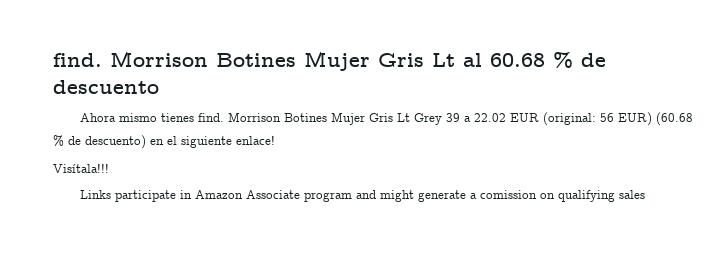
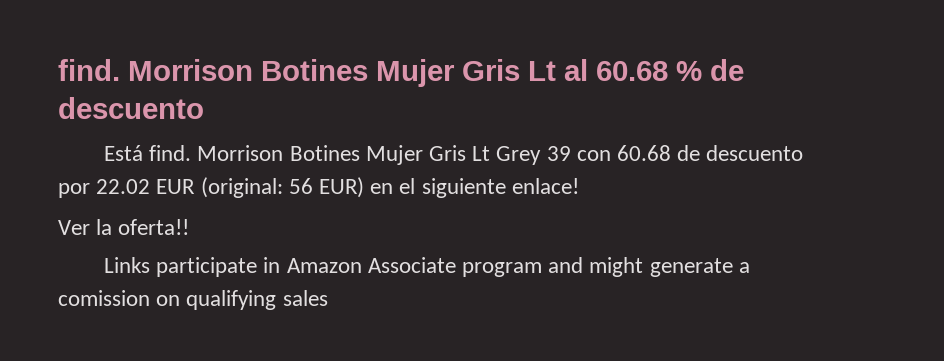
- Ahora mismo tienes find.
+ Está find.
- Morrison Botines Mujer Gris Lt Grey 39 a 22.02 EUR (original: 56 EUR) (60.68 % de descuento) en el siguiente enlace!
+ Morrison Botines Mujer Gris Lt Grey 39 con 60.68 de descuento por 22.02 EUR (original: 56 EUR) en el siguiente enlace!
- Visítala!!!
+ Ver la oferta!!

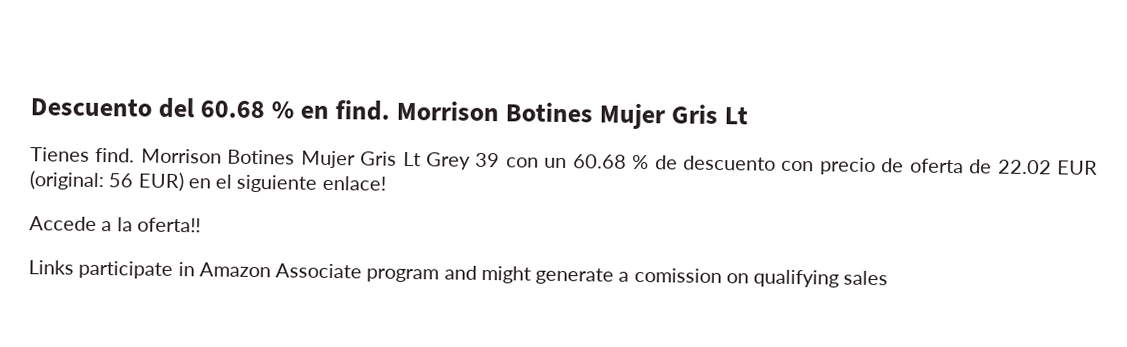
- find. Morrison Botines Mujer Gris Lt al 60.68 % de descuento
- Está find.
+ Descuento del 60.68 % en find. Morrison Botines Mujer Gris Lt
+ Tienes find.
- Morrison Botines Mujer Gris Lt Grey 39 con 60.68 de descuento por 22.02 EUR (original: 56 EUR) en el siguiente enlace!
+ Morrison Botines Mujer Gris Lt Grey 39 con un 60.68 % de descuento con precio de oferta de 22.02 EUR (original: 56 EUR) en el siguiente enlace!
- Ver la oferta!!
+ Accede a la oferta!!

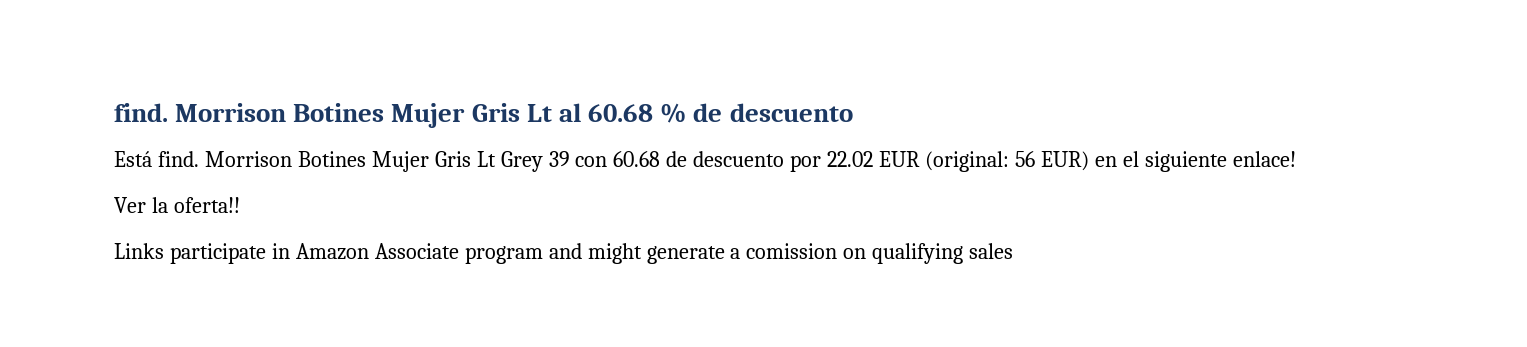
- Descuento del 60.68 % en find. Morrison Botines Mujer Gris Lt
- Tienes find.
+ find. Morrison Botines Mujer Gris Lt al 60.68 % de descuento
+ Está find.
- Morrison Botines Mujer Gris Lt Grey 39 con un 60.68 % de descuento con precio de oferta de 22.02 EUR (original: 56 EUR) en el siguiente enlace!
+ Morrison Botines Mujer Gris Lt Grey 39 con 60.68 de descuento por 22.02 EUR (original: 56 EUR) en el siguiente enlace!
- Accede a la oferta!!
+ Ver la oferta!!

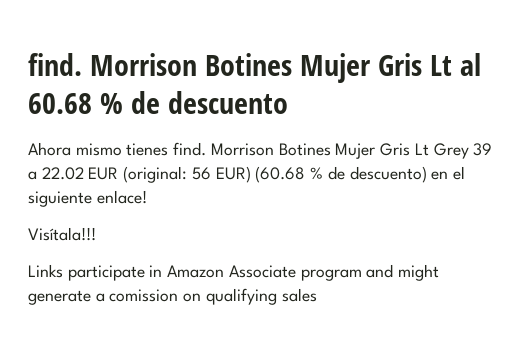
- Está find.
+ Ahora mismo tienes find.
- Morrison Botines Mujer Gris Lt Grey 39 con 60.68 de descuento por 22.02 EUR (original: 56 EUR) en el siguiente enlace!
+ Morrison Botines Mujer Gris Lt Grey 39 a 22.02 EUR (original: 56 EUR) (60.68 % de descuento) en el siguiente enlace!
- Ver la oferta!!
+ Visítala!!!

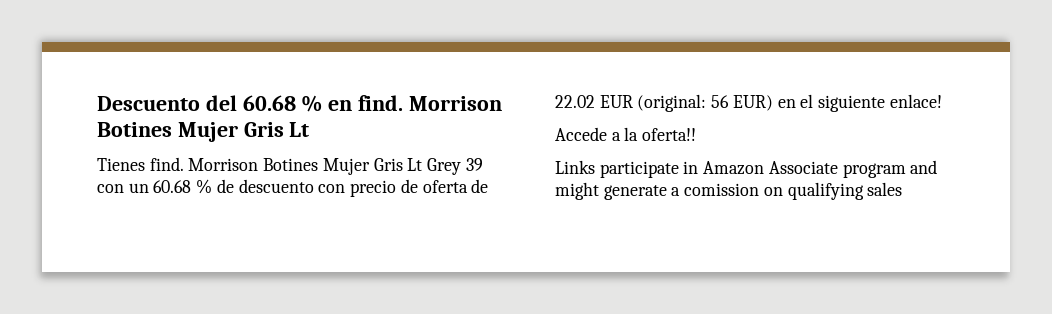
- find. Morrison Botines Mujer Gris Lt al 60.68 % de descuento
- Ahora mismo tienes find.
+ Descuento del 60.68 % en find. Morrison Botines Mujer Gris Lt
+ Tienes find.
- Morrison Botines Mujer Gris Lt Grey 39 a 22.02 EUR (original: 56 EUR) (60.68 % de descuento) en el siguiente enlace!
+ Morrison Botines Mujer Gris Lt Grey 39 con un 60.68 % de descuento con precio de oferta de 22.02 EUR (original: 56 EUR) en el siguiente enlace!
- Visítala!!!
+ Accede a la oferta!!

